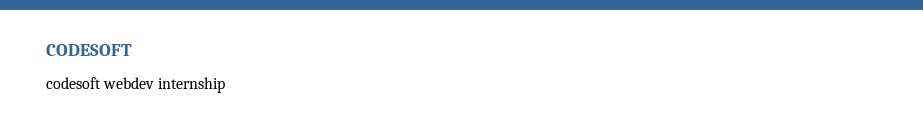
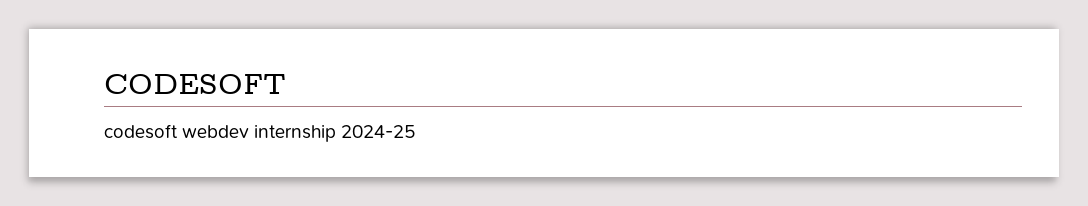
- codesoft webdev internship
+ codesoft webdev internship 2024-25

